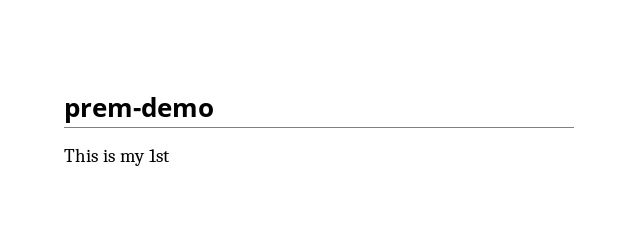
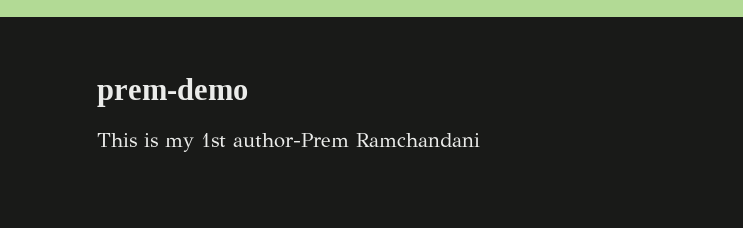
- This is my 1st
+ This is my 1st author-Prem Ramchandani

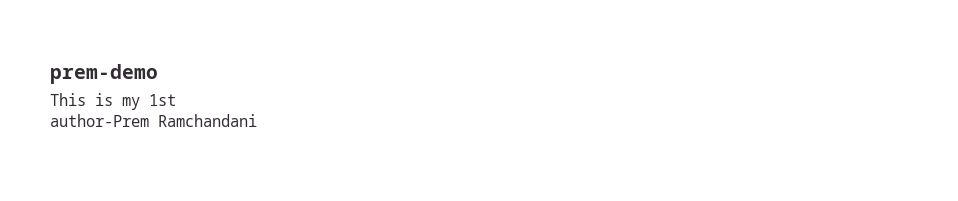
- This is my 1st author-Prem Ramchandani
+ This is my 1st
+ author-Prem Ramchandani

